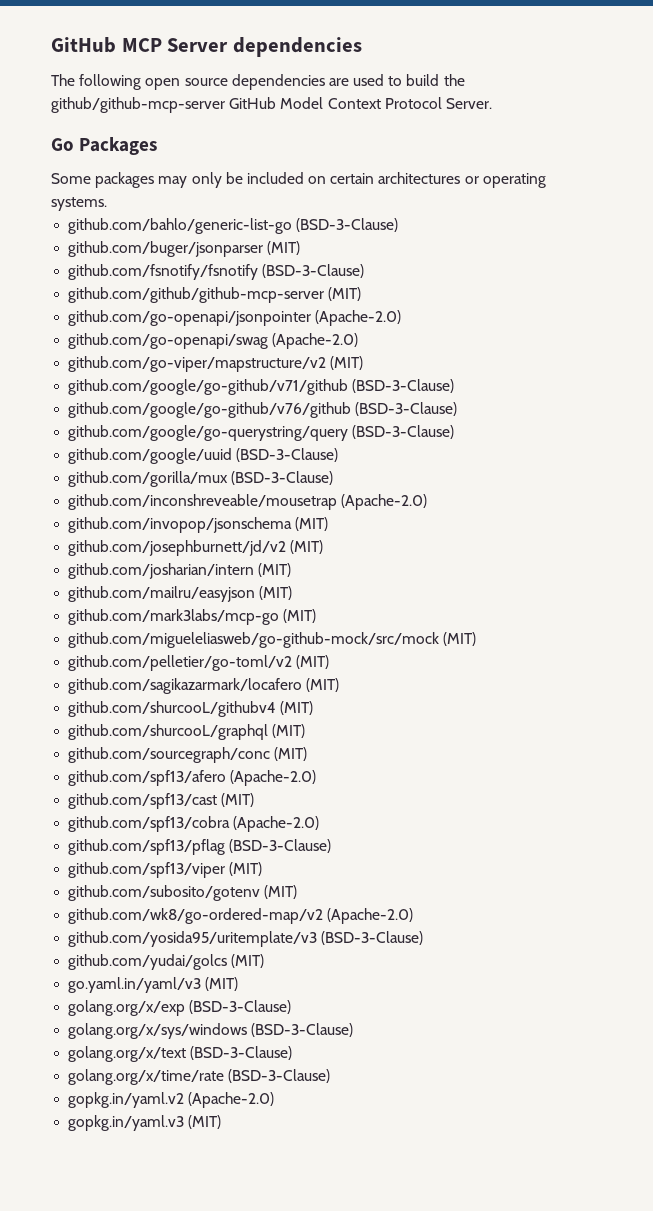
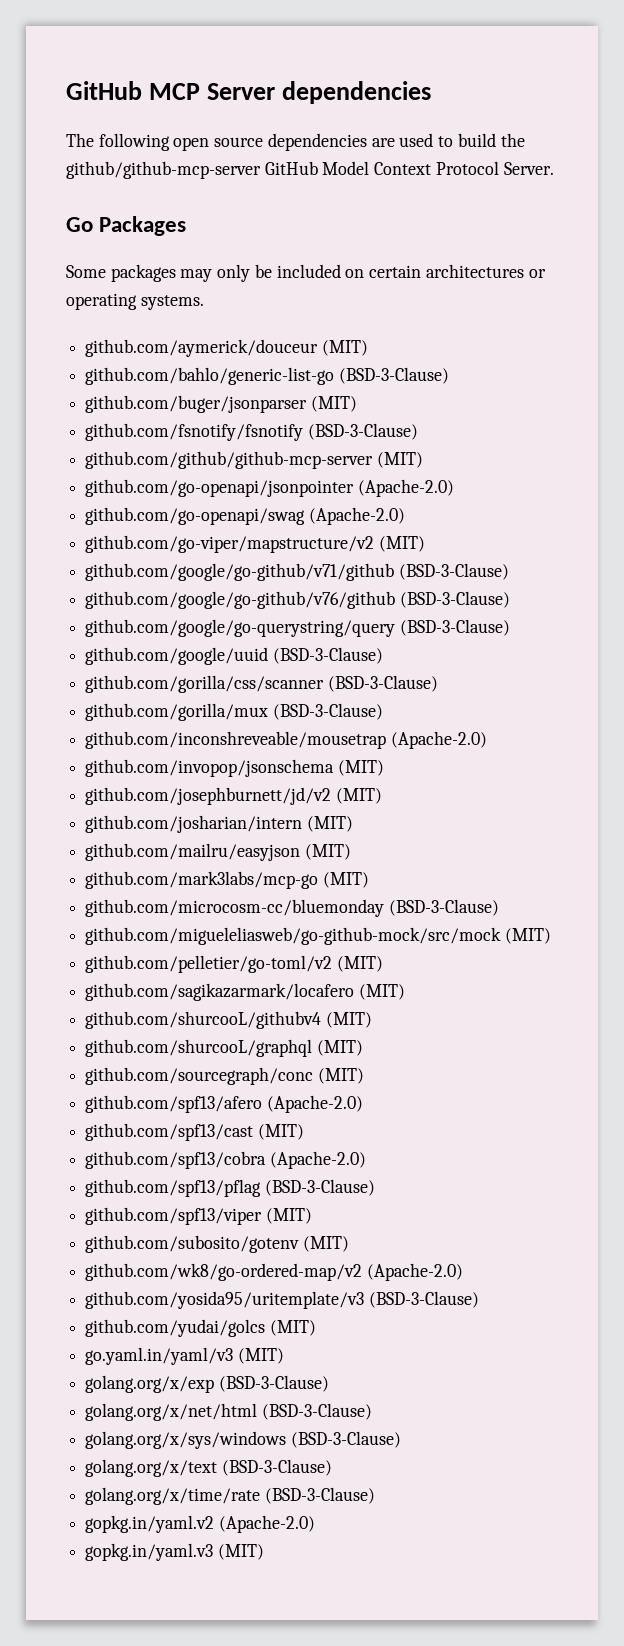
+ github.com/aymerick/douceur (MIT)
+ github.com/gorilla/css/scanner (BSD-3-Clause)
+ github.com/microcosm-cc/bluemonday (BSD-3-Clause)
+ golang.org/x/net/html (BSD-3-Clause)

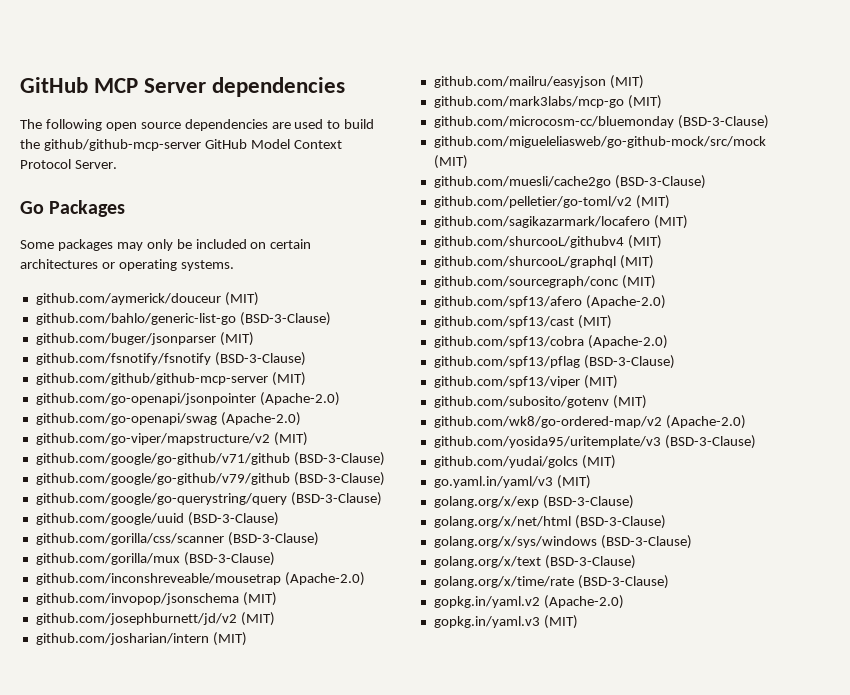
- github.com/google/go-github/v76/github (BSD-3-Clause)
+ github.com/google/go-github/v79/github (BSD-3-Clause)
+ github.com/muesli/cache2go (BSD-3-Clause)

